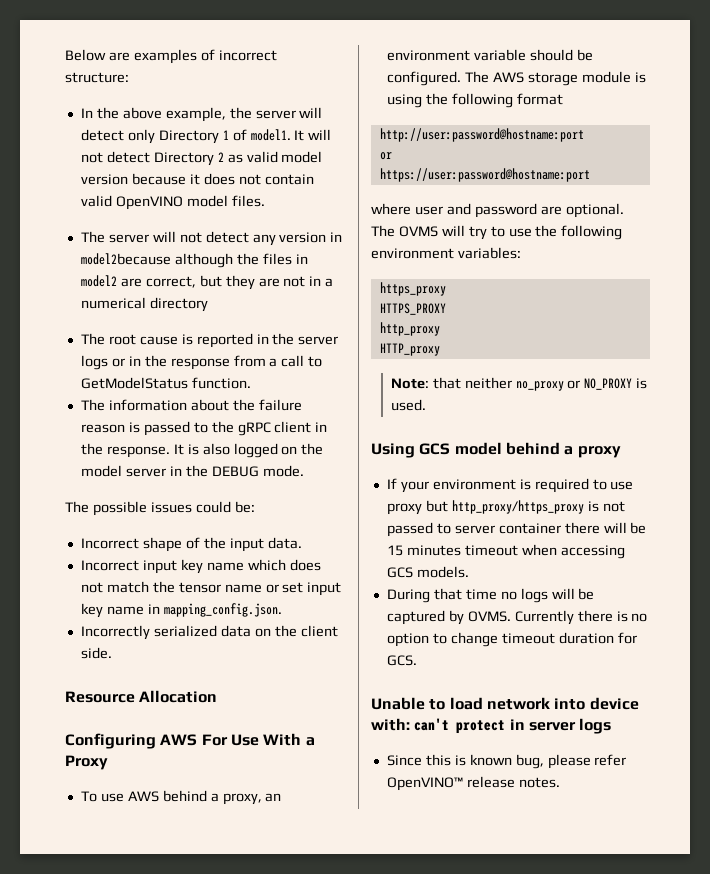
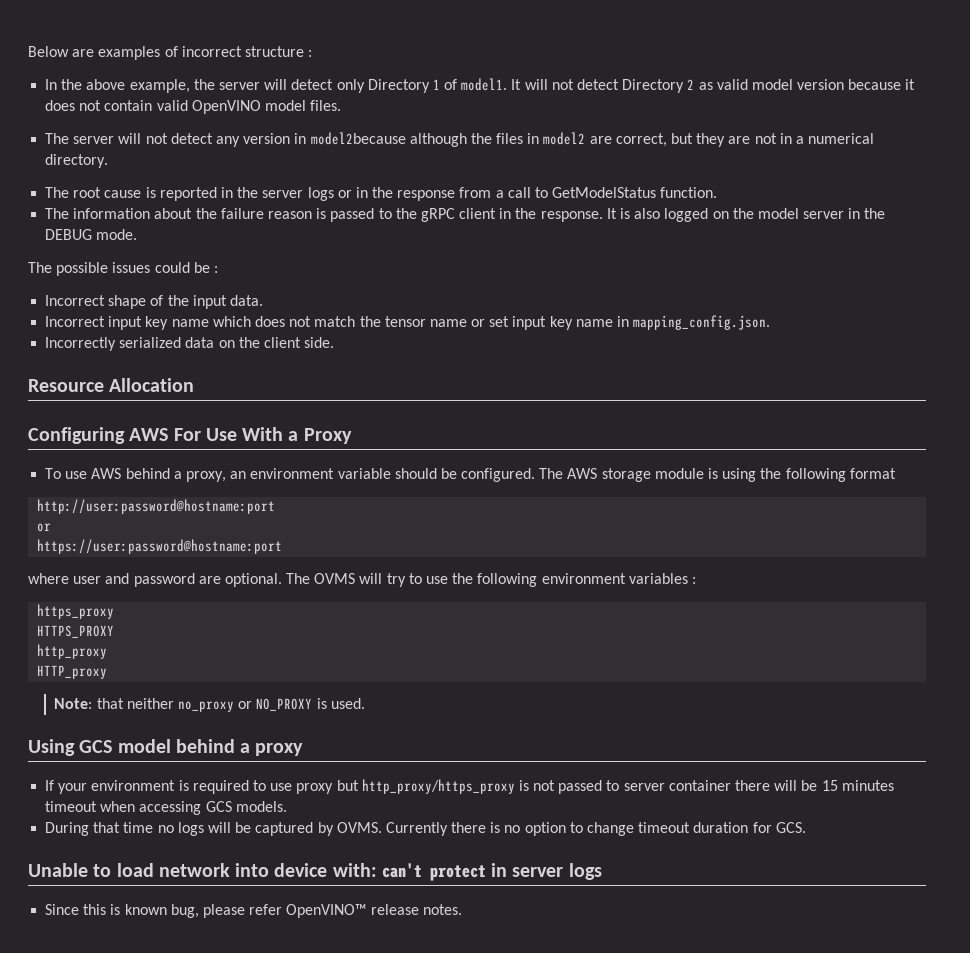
- Below are examples of incorrect structure:
+ Below are examples of incorrect structure :
- The server will not detect any version in model2because although the files in model2 are correct, but they are not in a numerical directory
+ The server will not detect any version in model2because although the files in model2 are correct, but they are not in a numerical directory.
- The possible issues could be:
+ The possible issues could be :
- The OVMS will try to use the following environment variables:
+ The OVMS will try to use the following environment variables :

